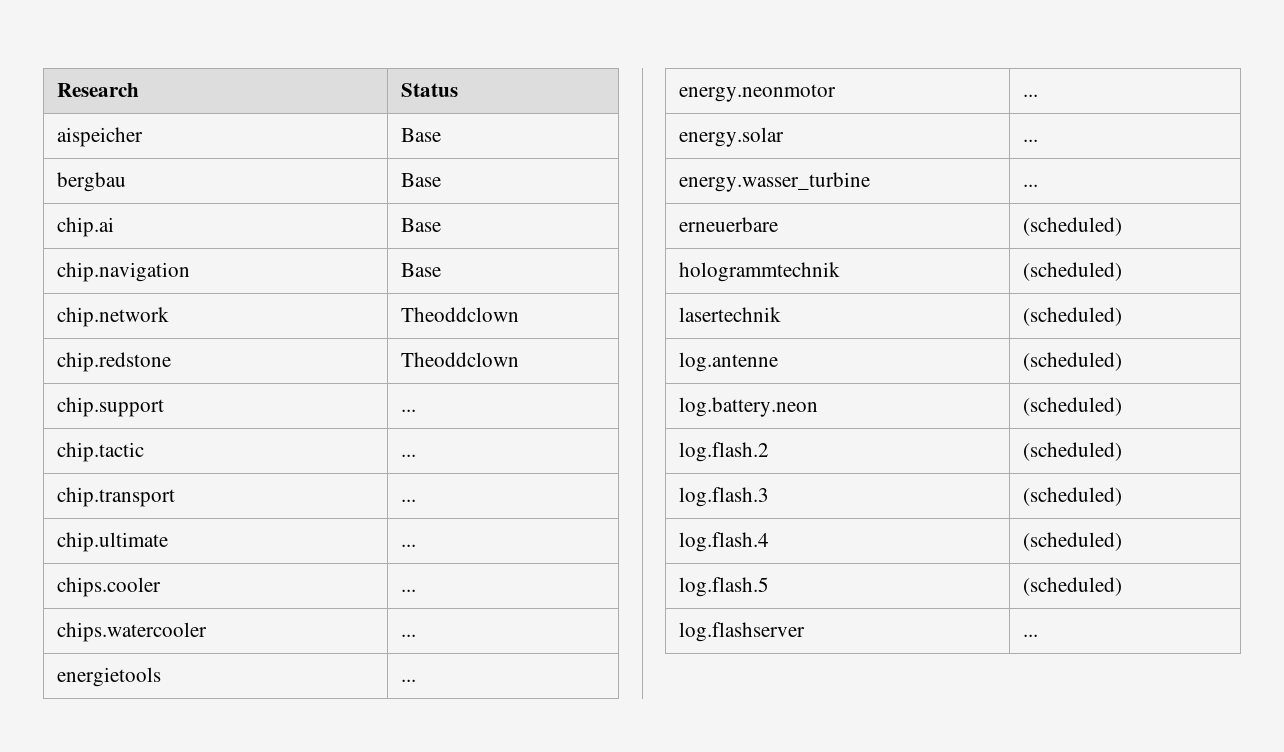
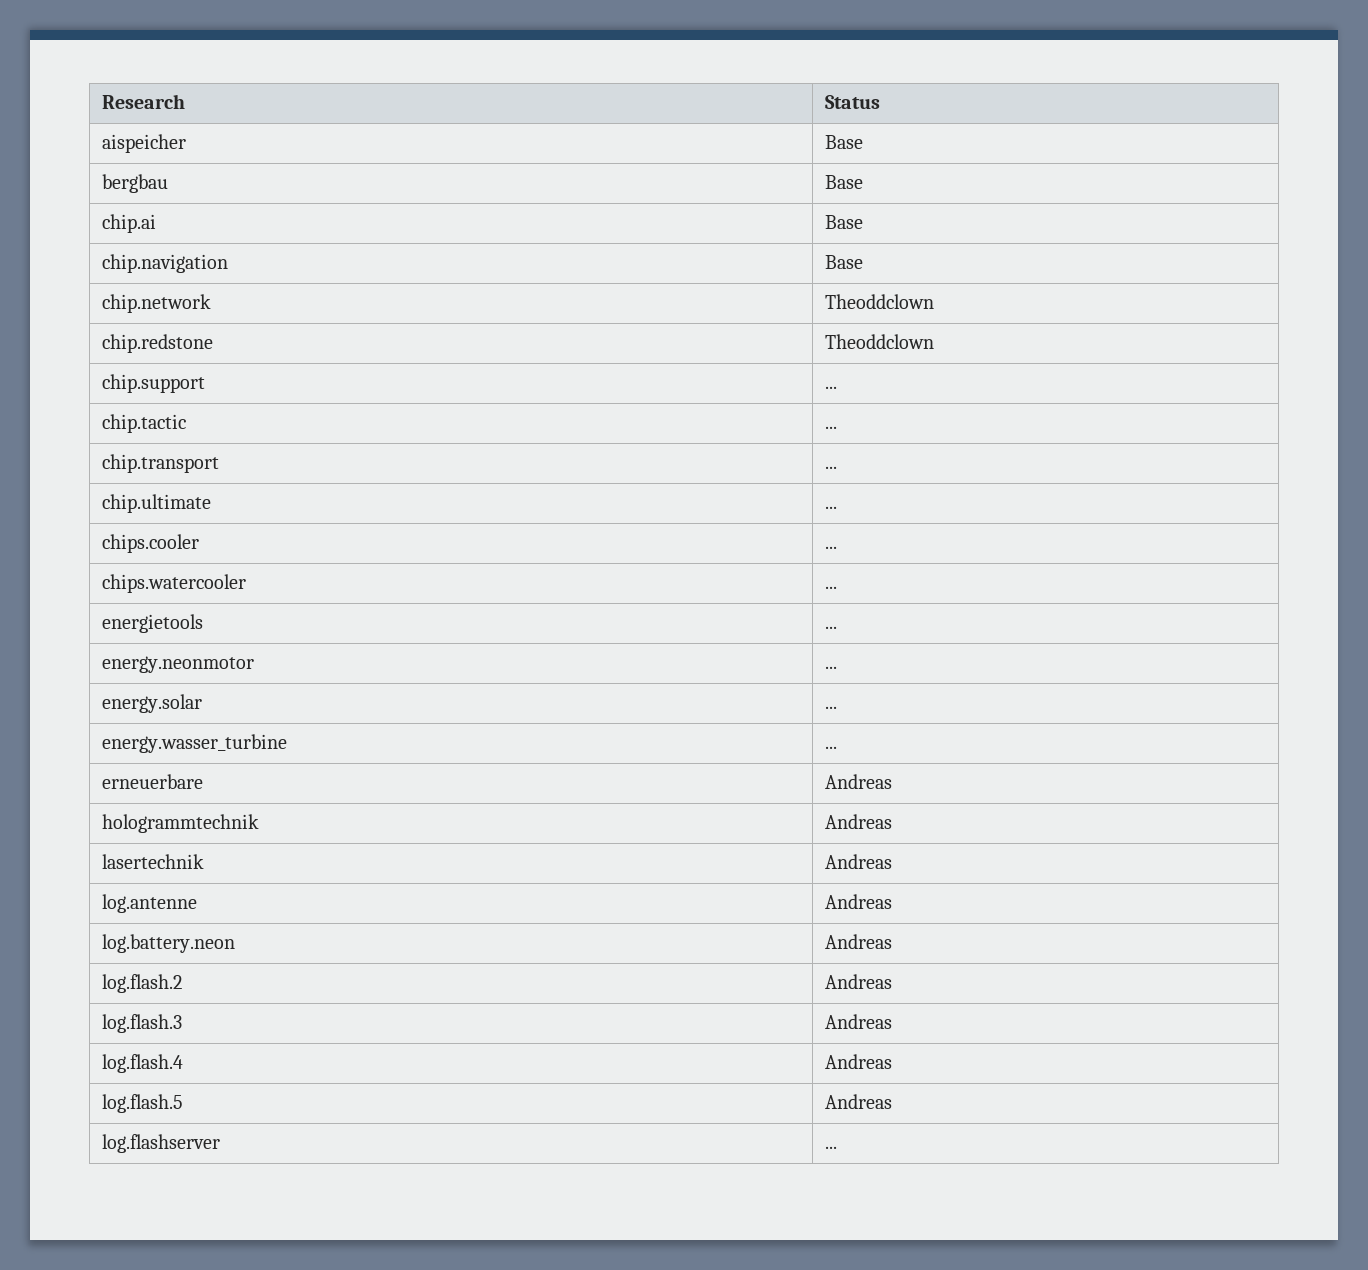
- erneuerbare | (scheduled)
+ erneuerbare | Andreas
- hologrammtechnik | (scheduled)
+ hologrammtechnik | Andreas
- lasertechnik | (scheduled)
+ lasertechnik | Andreas
- log.antenne | (scheduled)
+ log.antenne | Andreas
- log.battery.neon | (scheduled)
+ log.battery.neon | Andreas
- log.flash.2 | (scheduled)
+ log.flash.2 | Andreas
- log.flash.3 | (scheduled)
+ log.flash.3 | Andreas
- log.flash.4 | (scheduled)
+ log.flash.4 | Andreas
- log.flash.5 | (scheduled)
+ log.flash.5 | Andreas

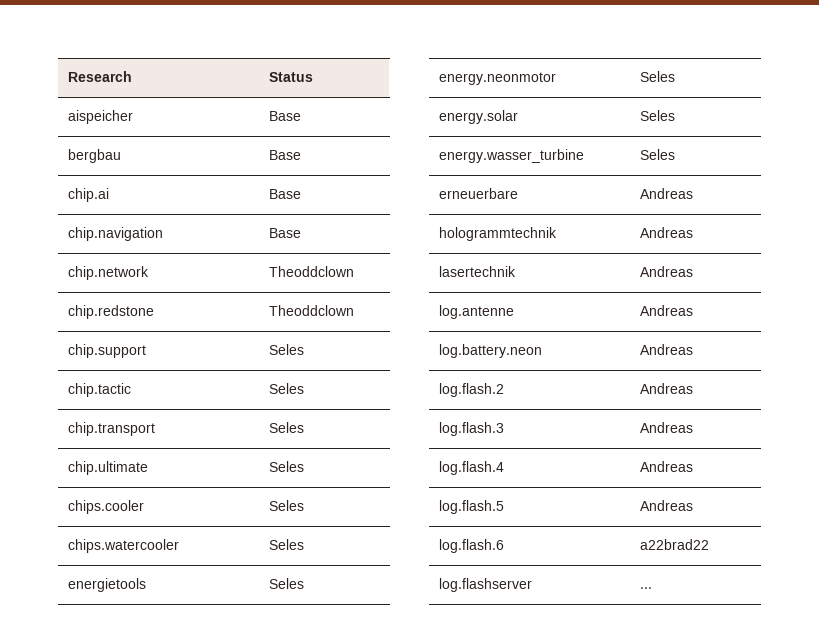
- chip.support | ...
+ chip.support | Seles
- chip.tactic | ...
+ chip.tactic | Seles
- chip.transport | ...
+ chip.transport | Seles
- chip.ultimate | ...
+ chip.ultimate | Seles
- chips.cooler | ...
+ chips.cooler | Seles
- chips.watercooler | ...
+ chips.watercooler | Seles
- energietools | ...
+ energietools | Seles
- energy.neonmotor | ...
+ energy.neonmotor | Seles
- energy.solar | ...
+ energy.solar | Seles
- energy.wasser_turbine | ...
+ energy.wasser_turbine | Seles
+ log.flash.6 | a22brad22

